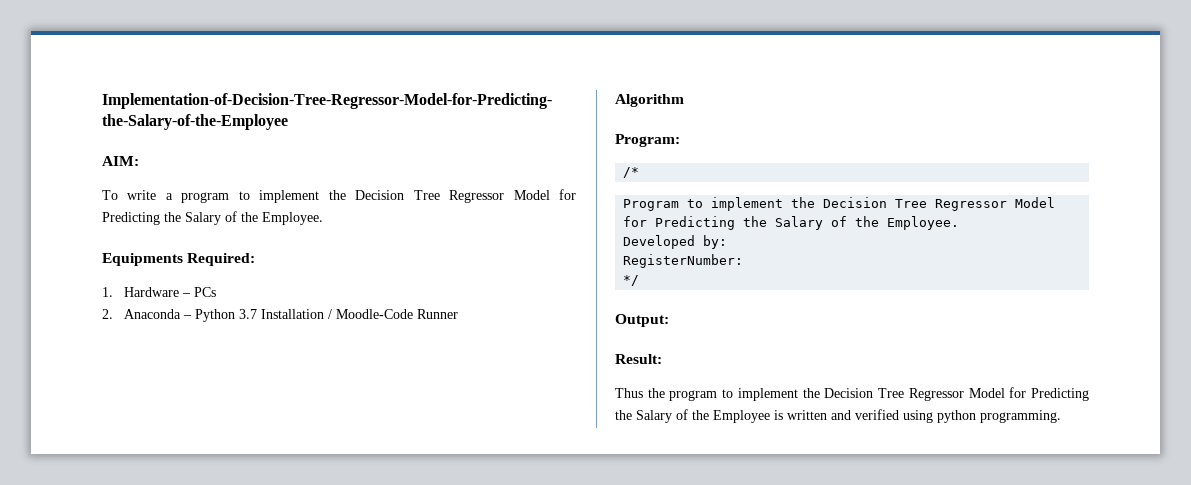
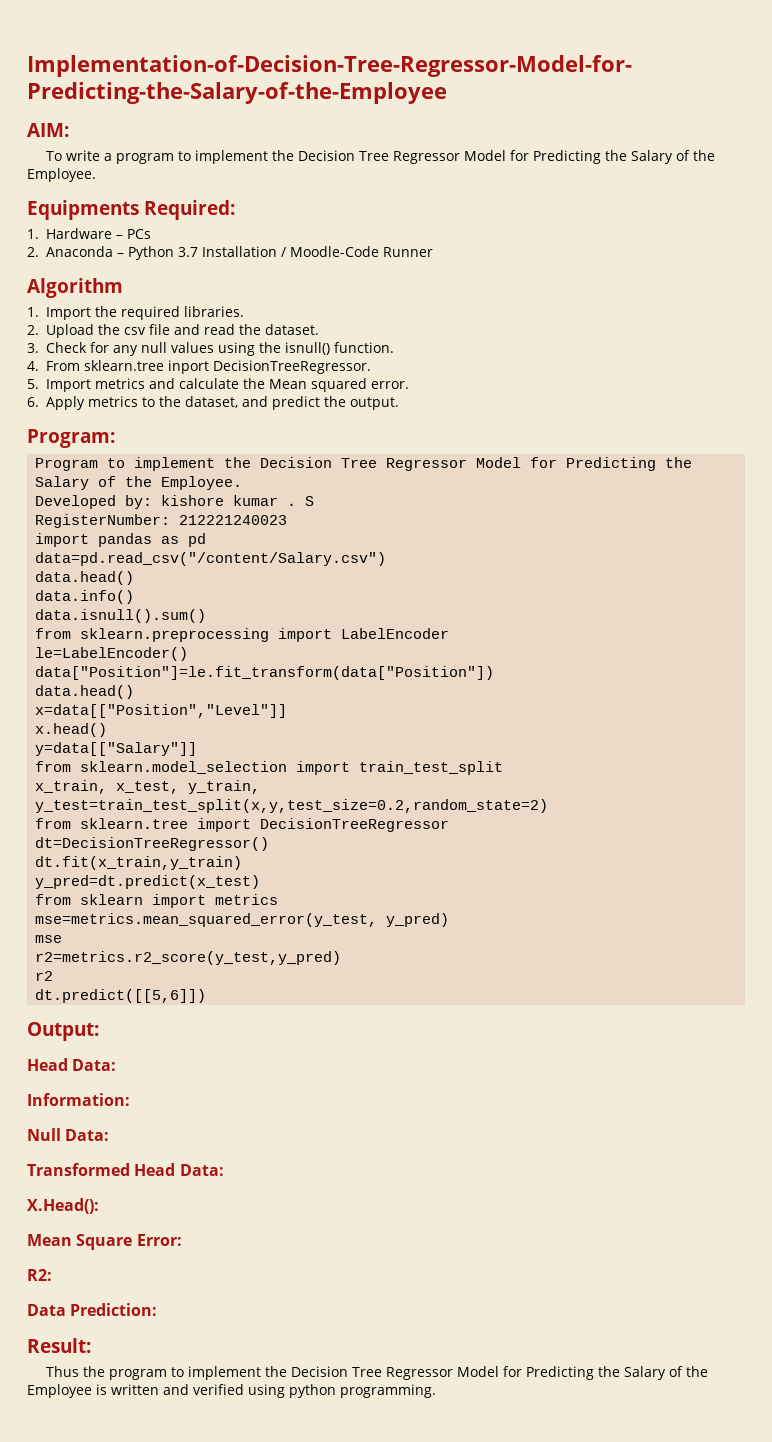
+ 1. Import the required libraries.
+ 2. Upload the csv file and read the dataset.
+ 3. Check for any null values using the isnull() function.
+ 4. From sklearn.tree inport DecisionTreeRegressor.
+ 5. Import metrics and calculate the Mean squared error.
+ 6. Apply metrics to the dataset, and predict the output.
- /*
- Developed by:
- RegisterNumber:
- */
+ Developed by: kishore kumar . S
+ RegisterNumber: 212221240023
+ import pandas as pd
+ data=pd.read_csv("/content/Salary.csv")
+ data.head()
+ data.info()
+ data.isnull().sum()
+ from sklearn.preprocessing import LabelEncoder
+ le=LabelEncoder()
+ data["Position"]=le.fit_transform(data["Position"])
+ data.head()
+ x=data[["Position","Level"]]
+ x.head()
+ y=data[["Salary"]]
+ from sklearn.model_selection import train_test_split
+ x_train, x_test, y_train, y_test=train_test_split(x,y,test_size=0.2,random_state=2)
+ from sklearn.tree import DecisionTreeRegressor
+ dt=DecisionTreeRegressor()
+ dt.fit(x_train,y_train)
+ y_pred=dt.predict(x_test)
+ from sklearn import metrics
+ mse=metrics.mean_squared_error(y_test, y_pred)
+ mse
+ r2=metrics.r2_score(y_test,y_pred)
+ r2
+ dt.predict([[5,6]])
  Output:
+ Head Data:
+ Information:
+ Null Data:
+ Transformed Head Data:
+ X.Head():
+ Mean Square Error:
+ R2:
+ Data Prediction:

